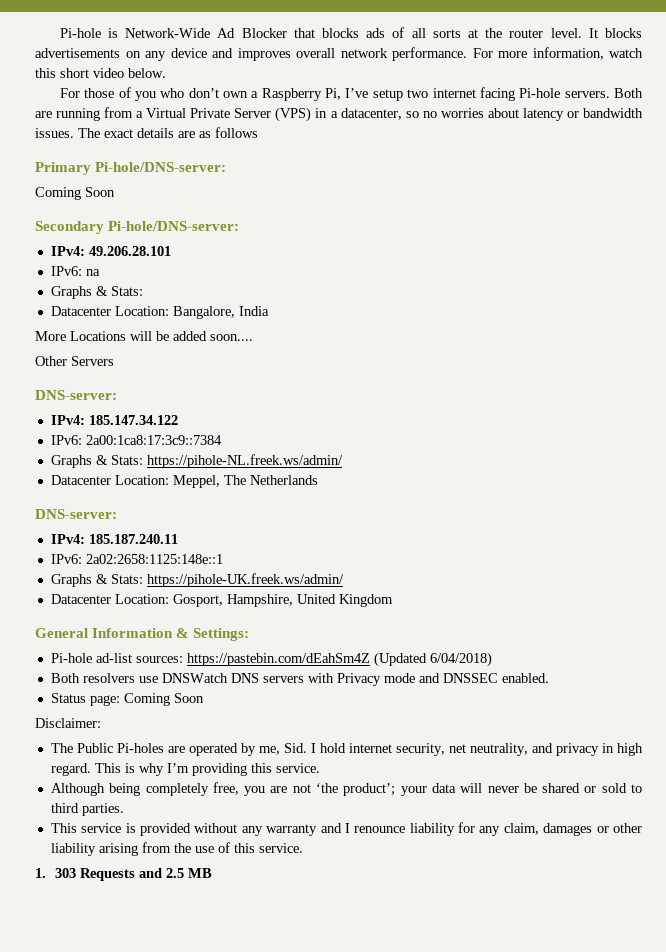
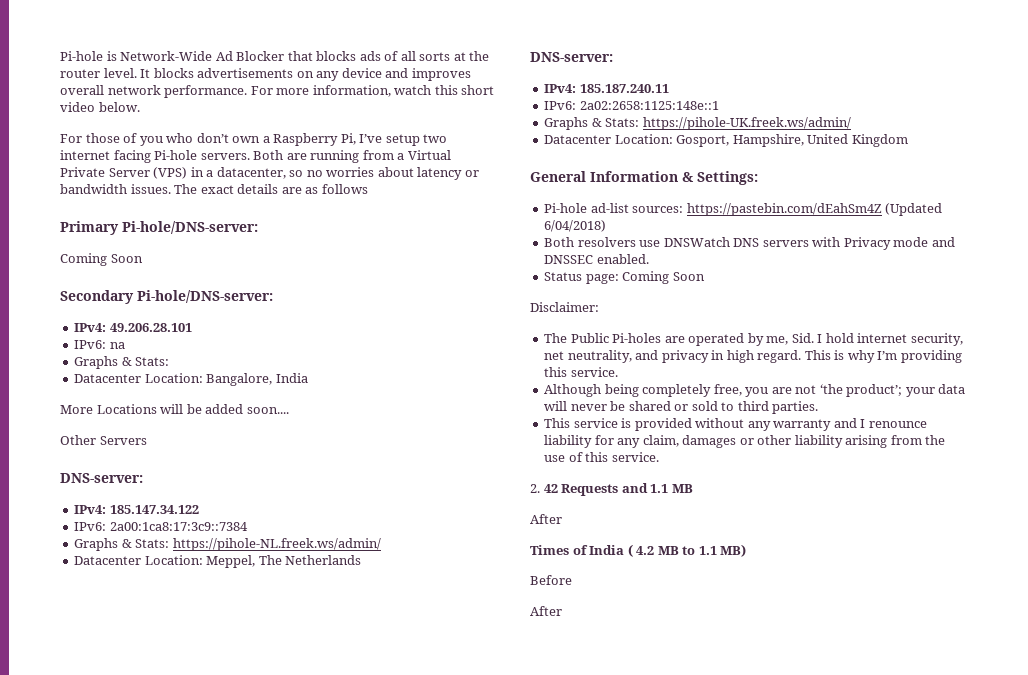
- 1. 303 Requests and 2.5 MB
+ 2. 42 Requests and 1.1 MB
+ After
+ Times of India ( 4.2 MB to 1.1 MB)
+ Before
+ After

